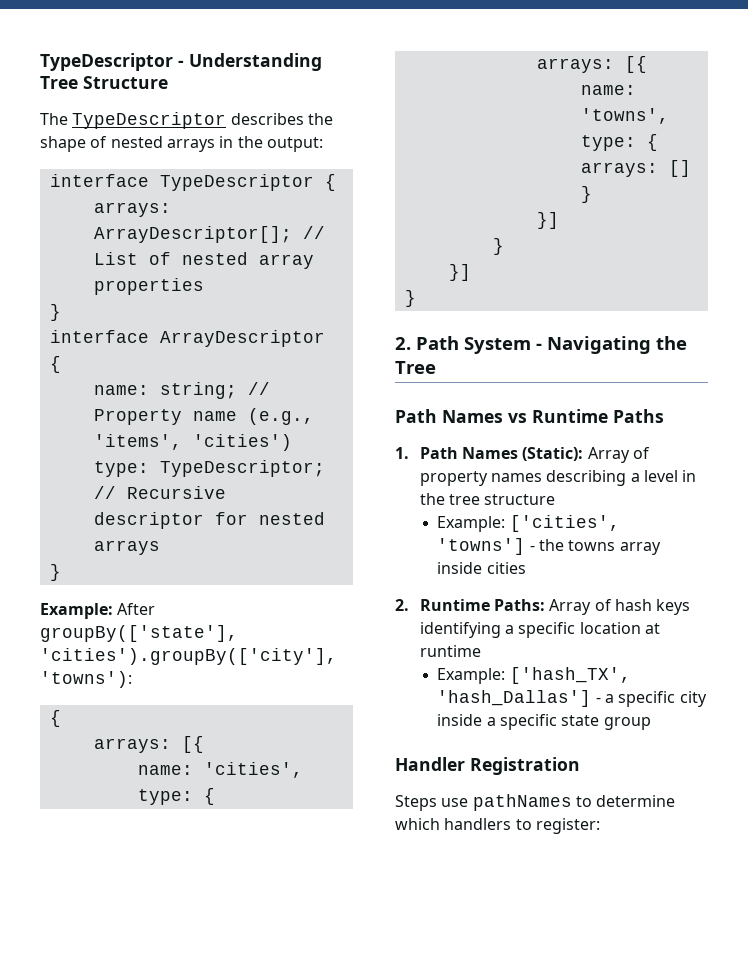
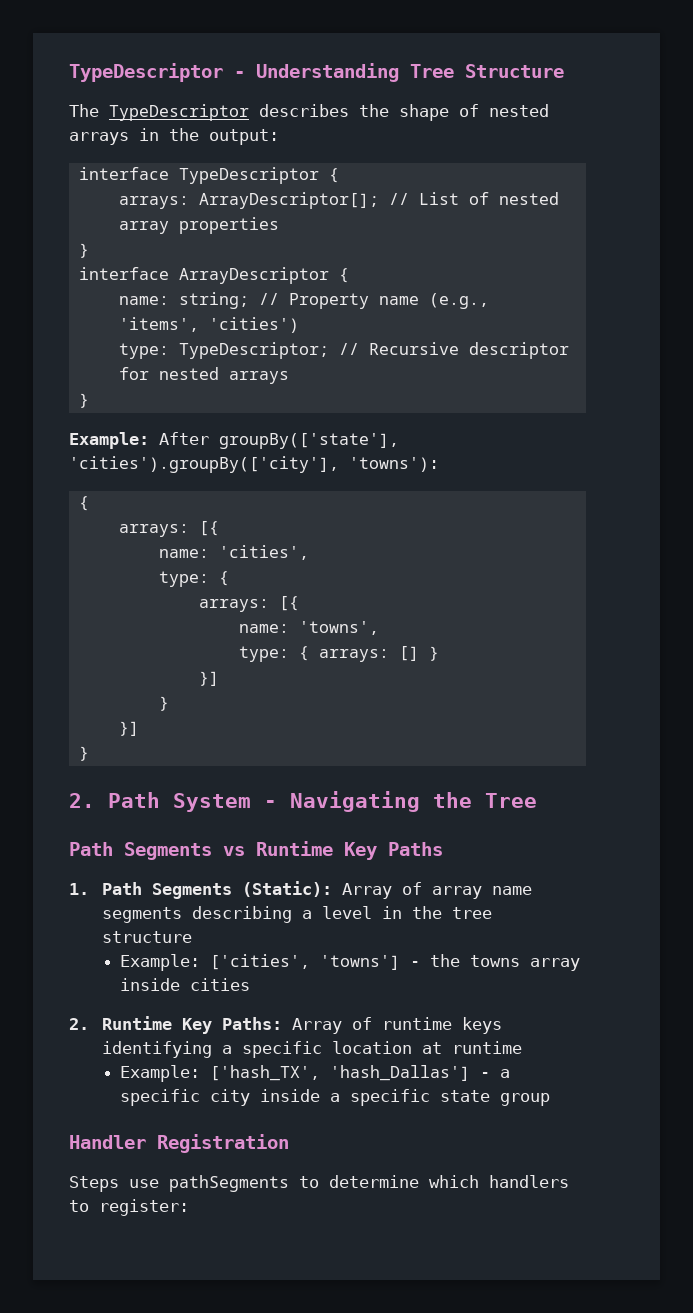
- Path Names vs Runtime Paths
+ Path Segments vs Runtime Key Paths
- 1. Path Names (Static): Array of property names describing a level in the tree structure
+ 1. Path Segments (Static): Array of array name segments describing a level in the tree structure
- 2. Runtime Paths: Array of hash keys identifying a specific location at runtime
+ 2. Runtime Key Paths: Array of runtime keys identifying a specific location at runtime
- Steps use pathNames to determine which handlers to register:
+ Steps use pathSegments to determine which handlers to register:

